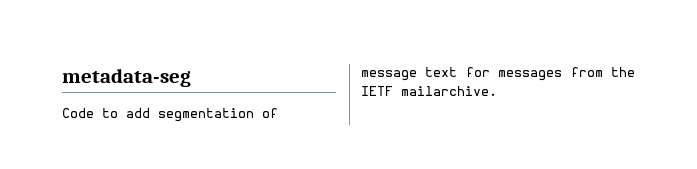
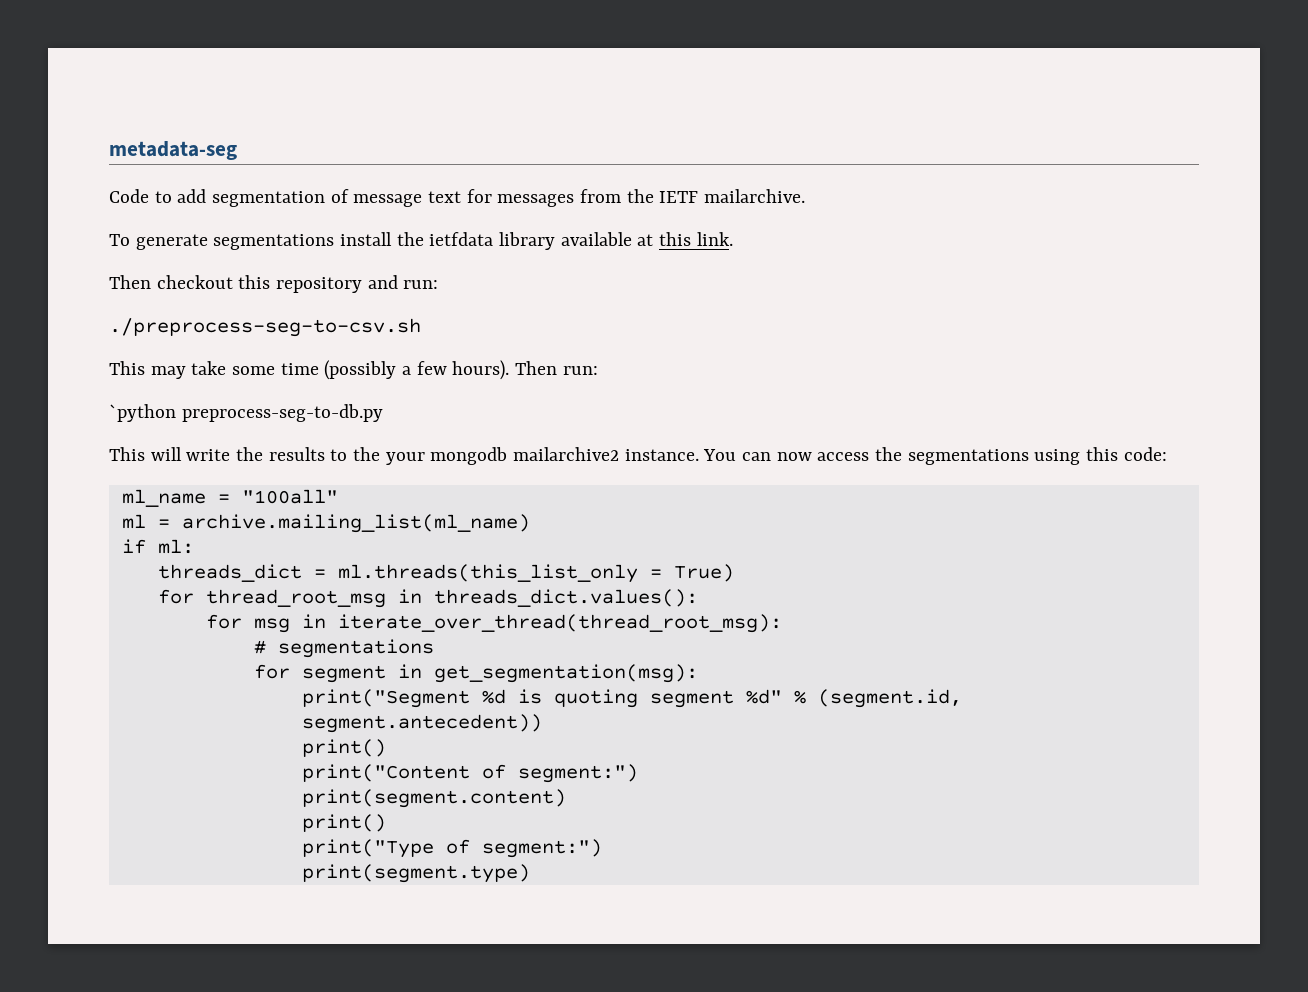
+ To generate segmentations install the ietfdata library available at this link.
+ Then checkout this repository and run:
+ ./preprocess-seg-to-csv.sh
+ This may take some time (possibly a few hours). Then run:
+ `python preprocess-seg-to-db.py
+ This will write the results to the your mongodb mailarchive2 instance. You can now access the segmentations using this code:
+ ml_name = "100all"
+ ml = archive.mailing_list(ml_name)
+ if ml:
+ threads_dict = ml.threads(this_list_only = True)
+ for thread_root_msg in threads_dict.values():
+ for msg in iterate_over_thread(thread_root_msg):
+ # segmentations
+ for segment in get_segmentation(msg):
+ print("Segment %d is quoting segment %d" % (segment.id, segment.antecedent))
+ print()
+ print("Content of segment:")
+ print(segment.content)
+ print()
+ print("Type of segment:")
+ print(segment.type)

